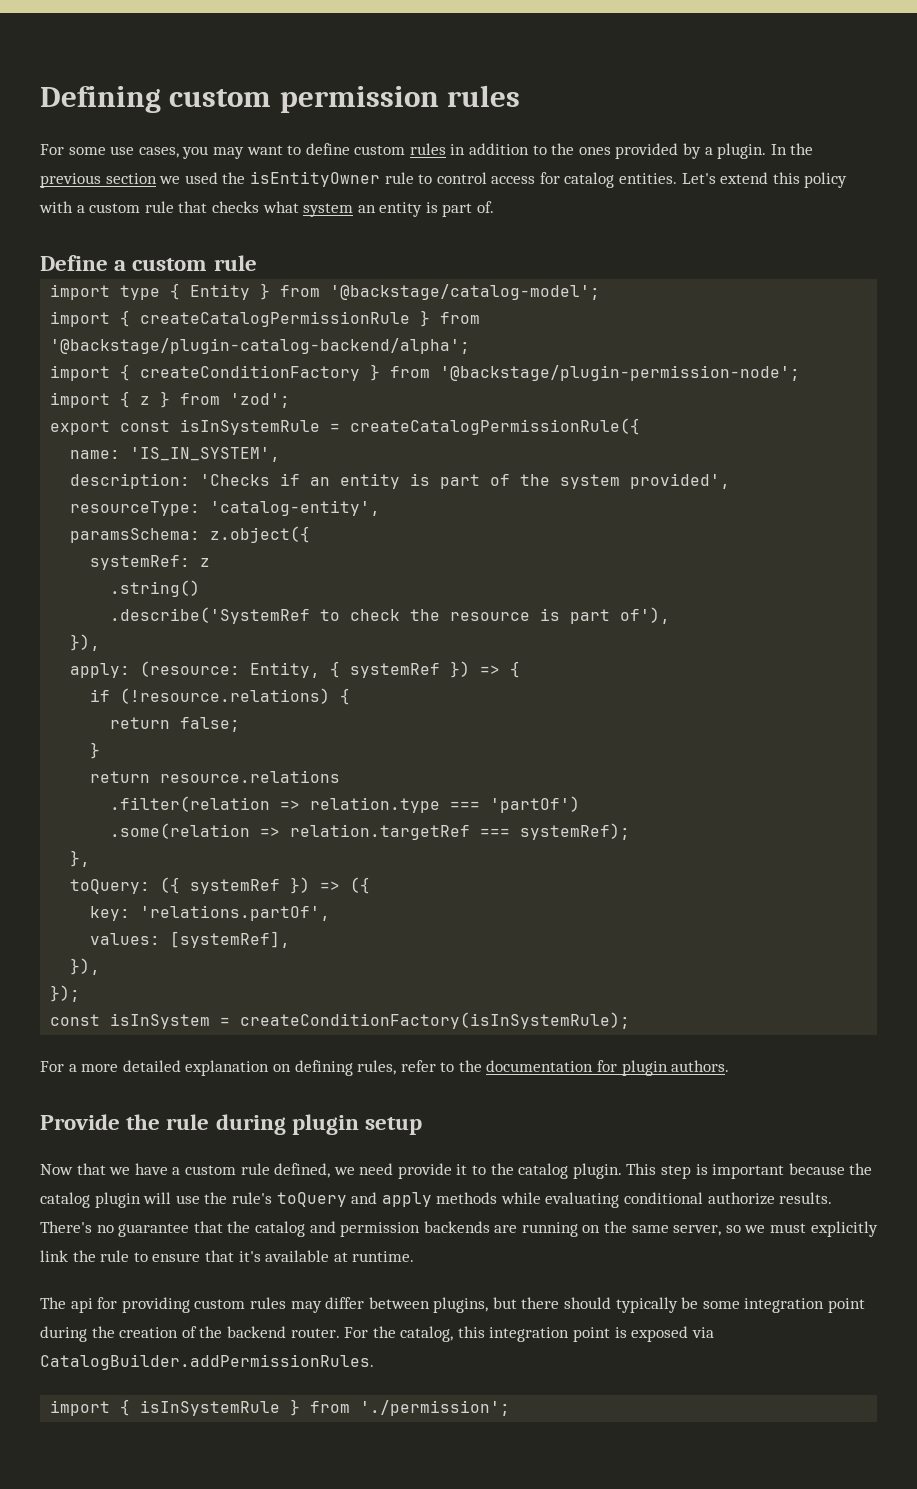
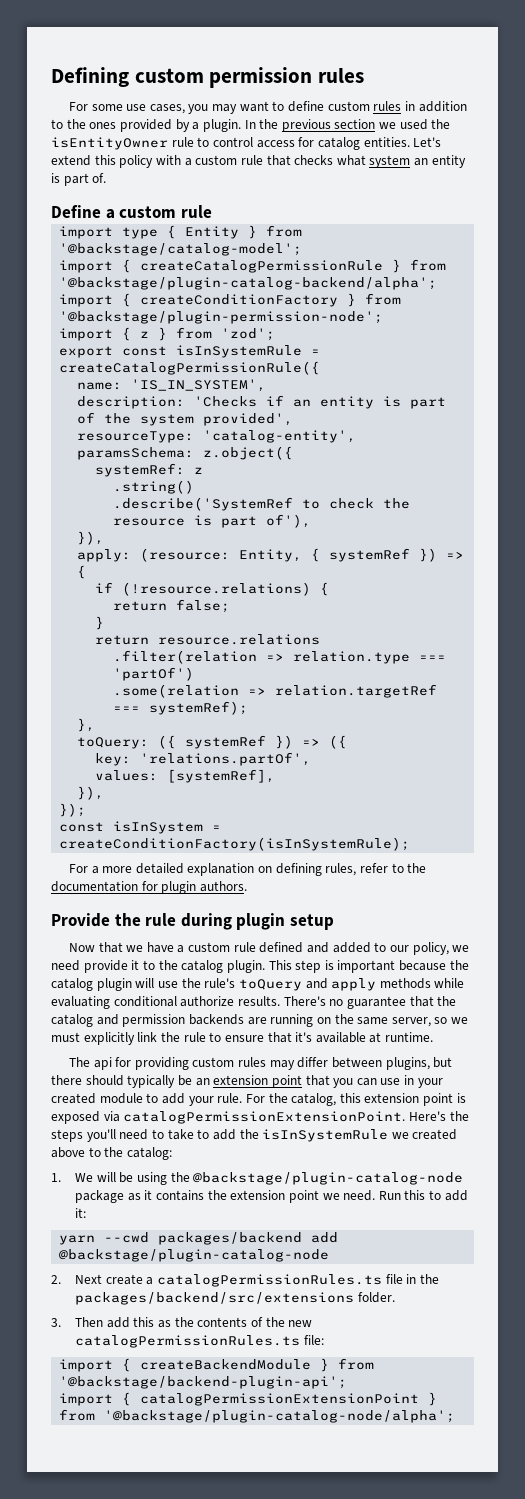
- Now that we have a custom rule defined, we need provide it to the catalog plugin.
+ Now that we have a custom rule defined and added to our policy, we need provide it to the catalog plugin.
- The api for providing custom rules may differ between plugins, but there should typically be some integration point during the creation of the backend router.
+ The api for providing custom rules may differ between plugins, but there should typically be an extension point that you can use in your created module to add your rule.
- For the catalog, this integration point is exposed via CatalogBuilder.addPermissionRules.
- import { isInSystemRule } from './permission';
+ For the catalog, this extension point is exposed via catalogPermissionExtensionPoint. Here's the steps you'll need to take to add the isInSystemRule we created above to the catalog:
+ 1. We will be using the @backstage/plugin-catalog-node package as it contains the extension point we need. Run this to add it:
+ yarn --cwd packages/backend add @backstage/plugin-catalog-node
+ 2. Next create a catalogPermissionRules.ts file in the packages/backend/src/extensions folder.
+ 3. Then add this as the contents of the new catalogPermissionRules.ts file:
+ import { createBackendModule } from '@backstage/backend-plugin-api';
+ import { catalogPermissionExtensionPoint } from '@backstage/plugin-catalog-node/alpha';

